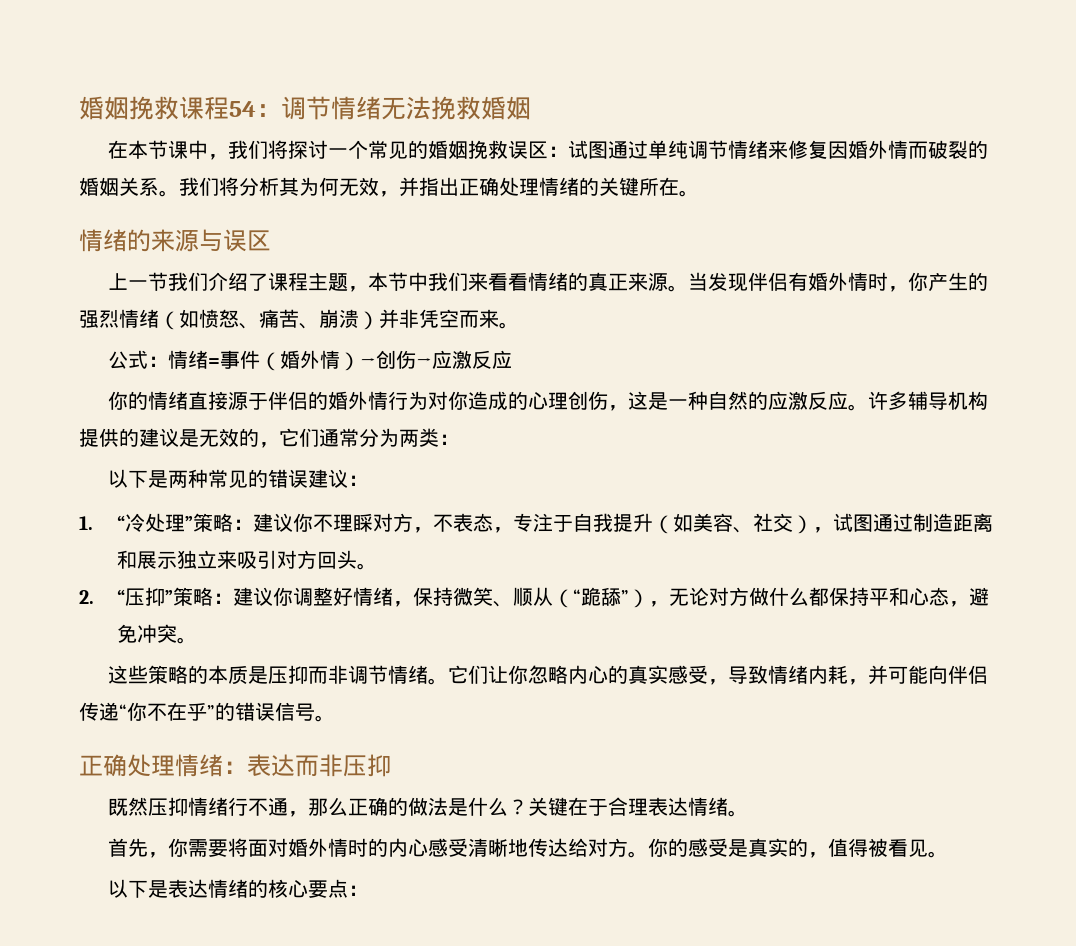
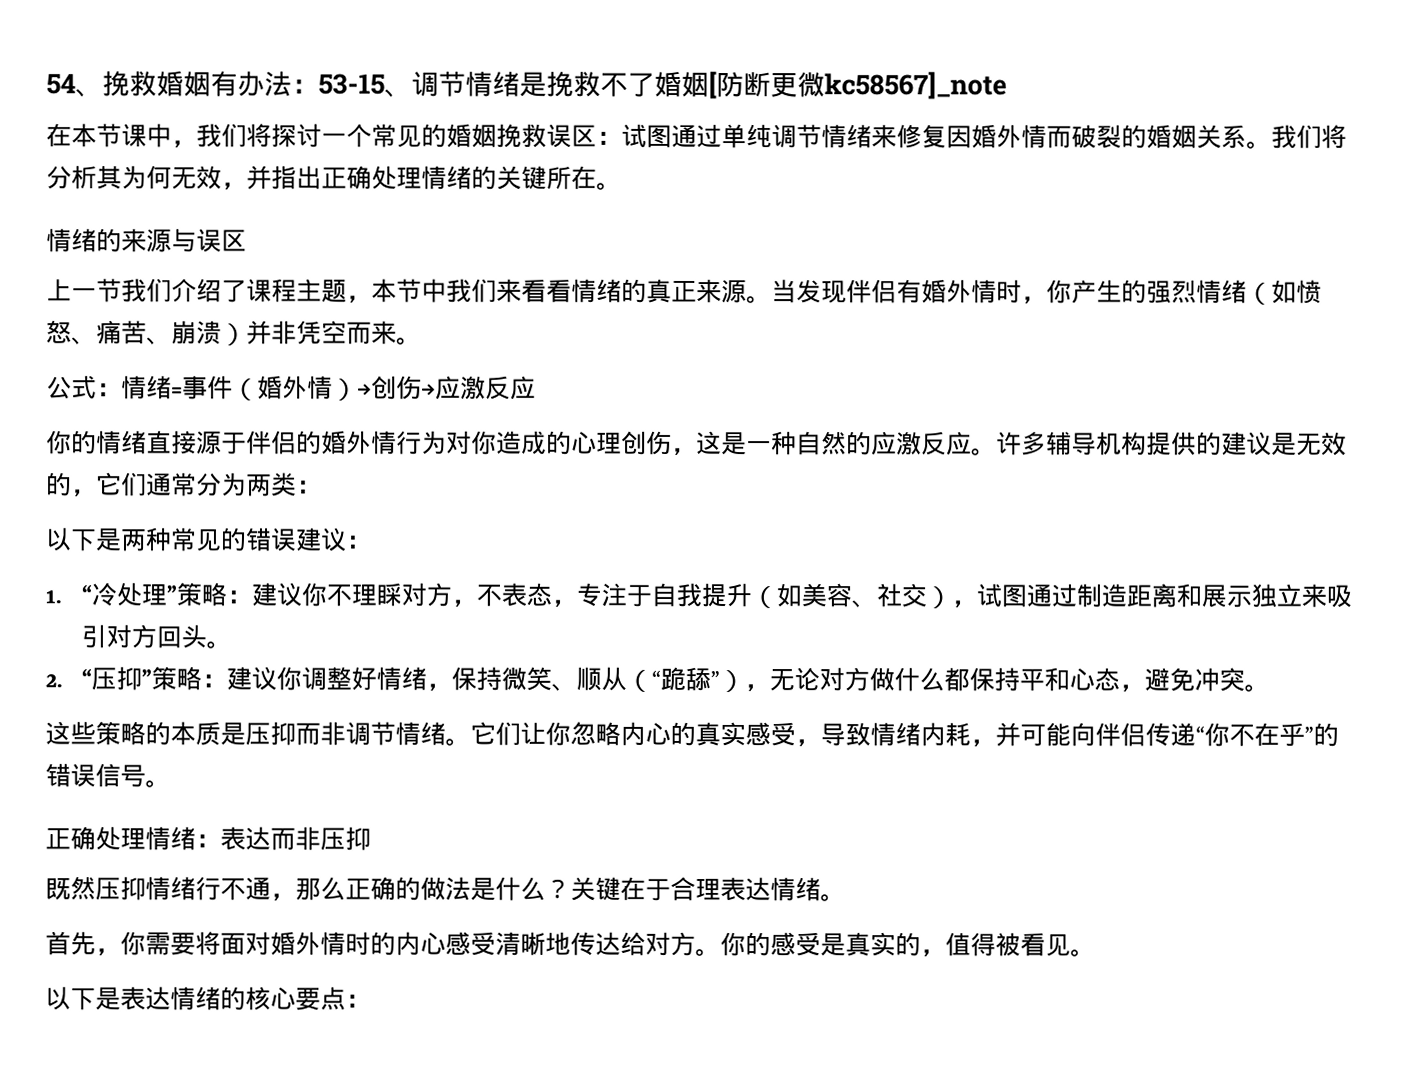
- 婚姻挽救课程54：调节情绪无法挽救婚姻
+ 54、挽救婚姻有办法：53-15、调节情绪是挽救不了婚姻[防断更微kc58567]_note

